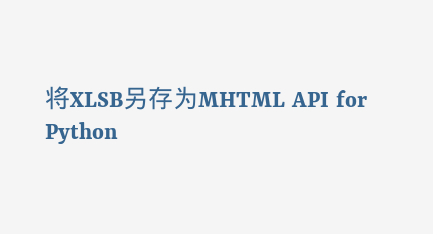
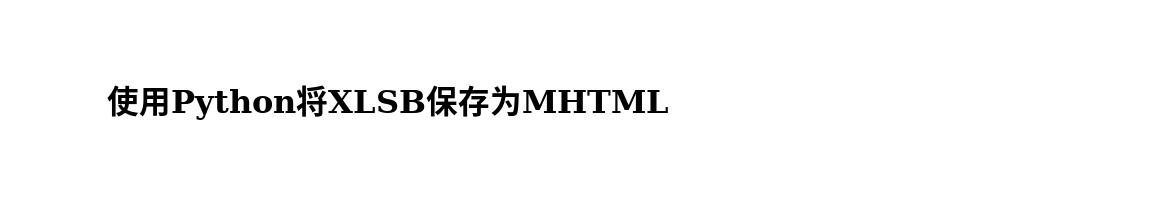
- 将XLSB另存为MHTML API for Python
+ 使用Python将XLSB保存为MHTML

